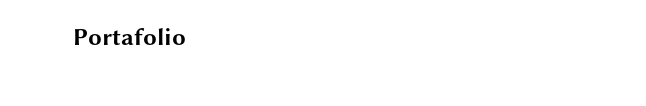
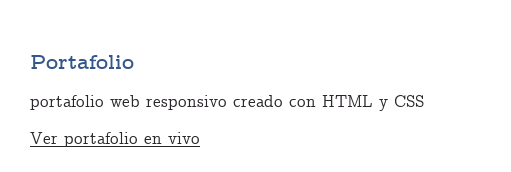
+ portafolio web responsivo creado con HTML y CSS
+ Ver portafolio en vivo

